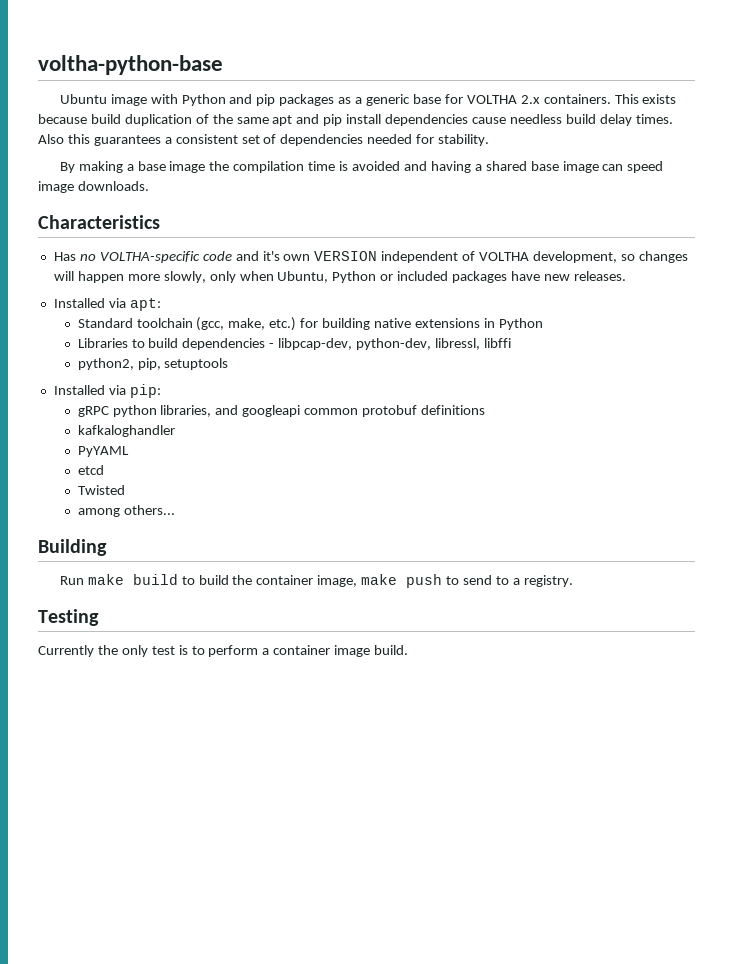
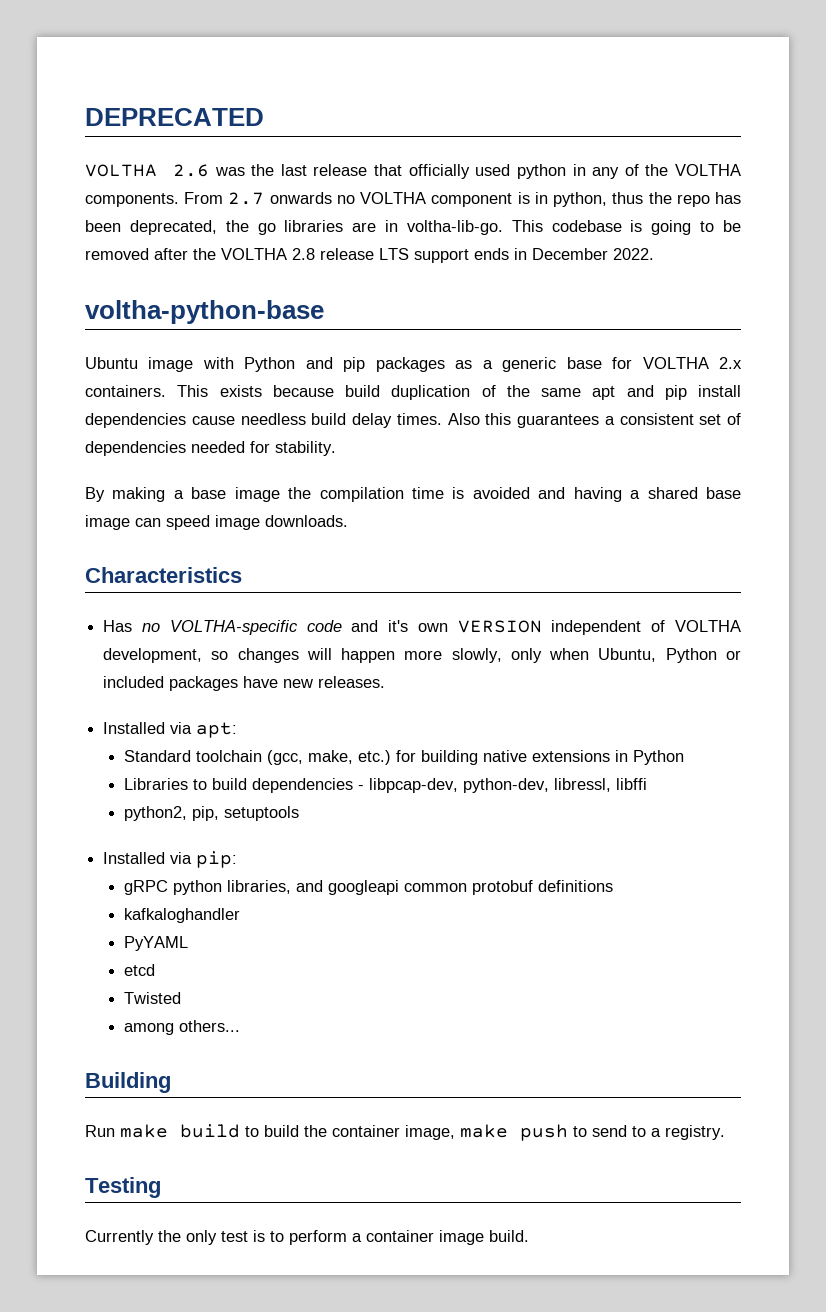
+ DEPRECATED
+ VOLTHA 2.6 was the last release that officially used python in any of the VOLTHA components. From 2.7 onwards no VOLTHA component is in python, thus the repo has been deprecated, the go libraries are in voltha-lib-go. This codebase is going to be removed after the VOLTHA 2.8 release LTS support ends in December 2022.

